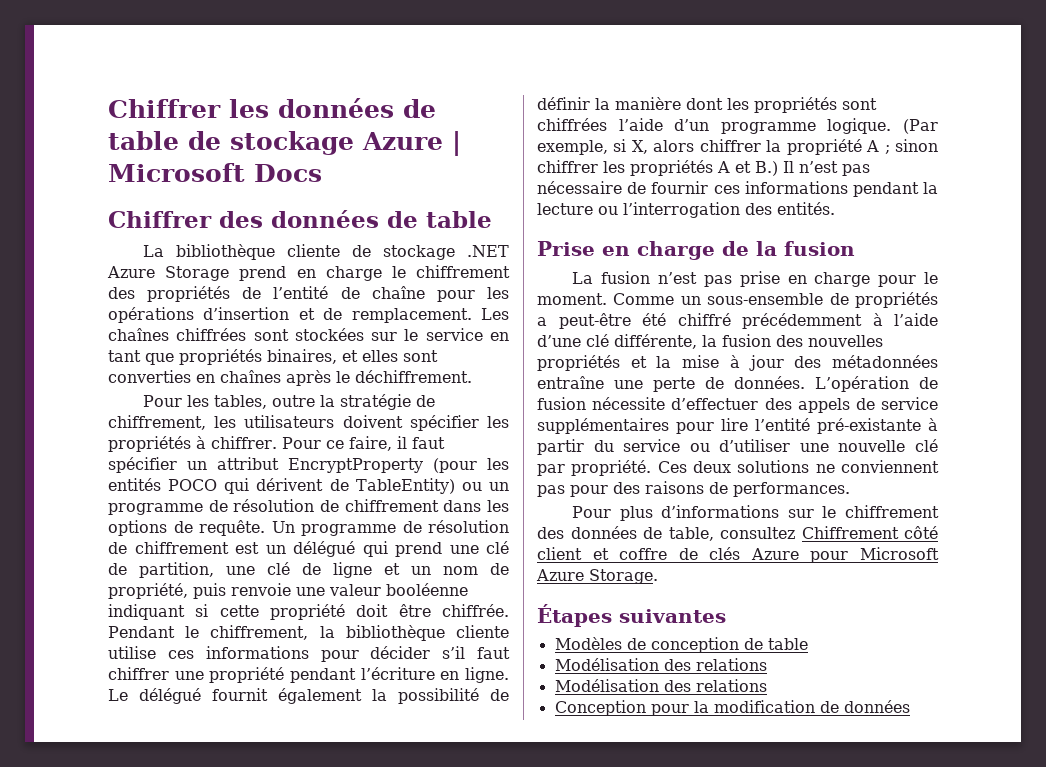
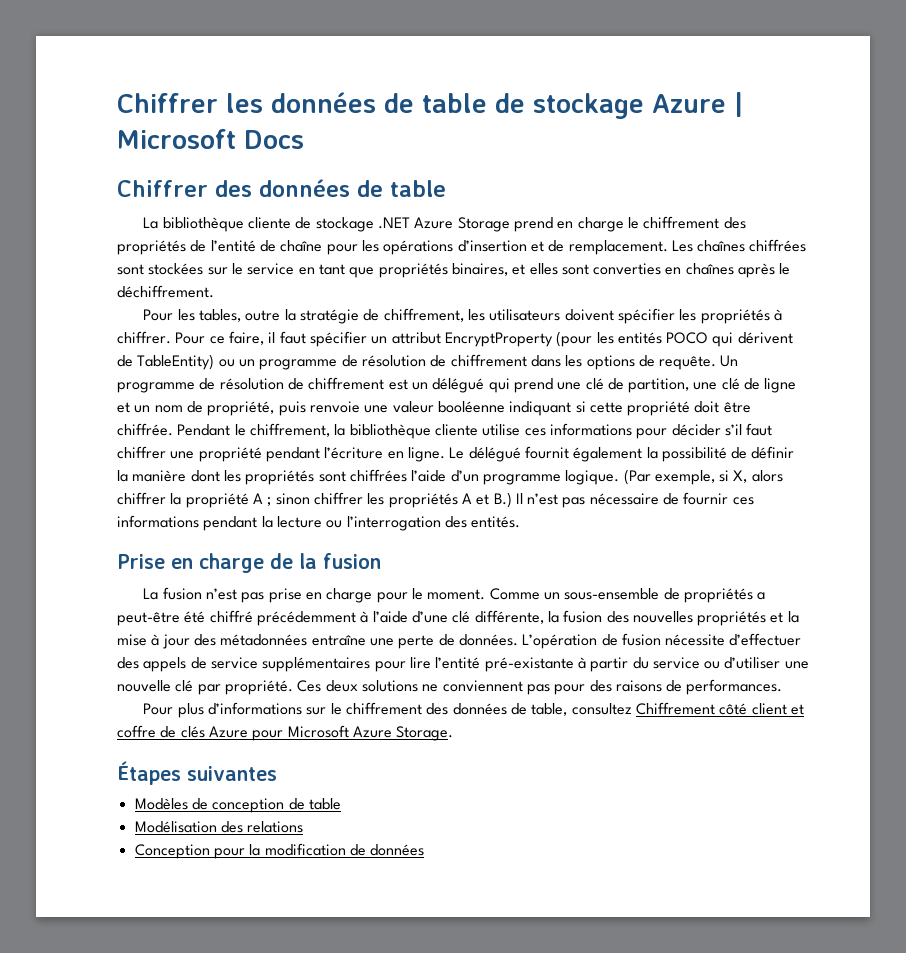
  Modèles de conception de table
- Modélisation des relations

